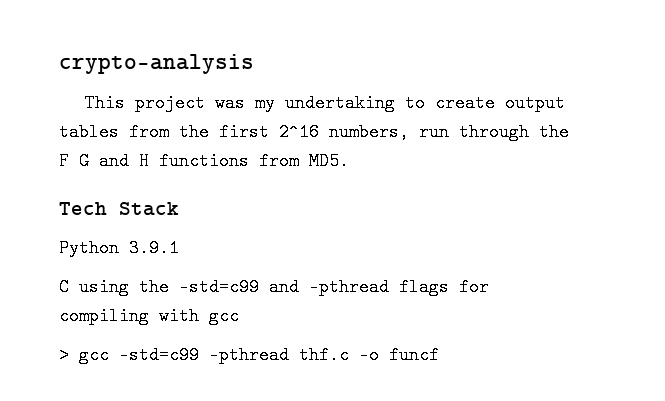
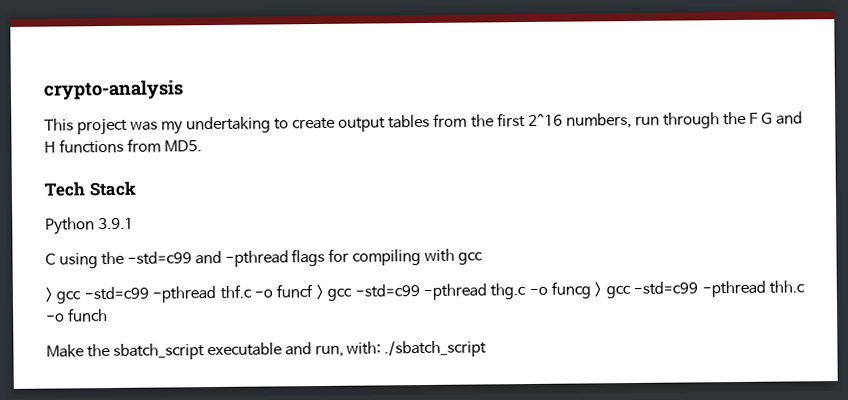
- > gcc -std=c99 -pthread thf.c -o funcf
+ > gcc -std=c99 -pthread thf.c -o funcf > gcc -std=c99 -pthread thg.c -o funcg > gcc -std=c99 -pthread thh.c -o funch
+ Make the sbatch_script executable and run, with: ./sbatch_script

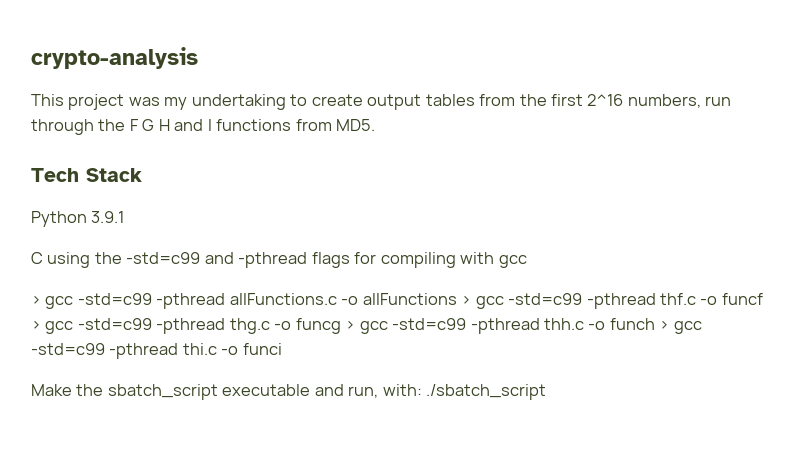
- This project was my undertaking to create output tables from the first 2^16 numbers, run through the F G and H functions from MD5.
+ This project was my undertaking to create output tables from the first 2^16 numbers, run through the F G H and I functions from MD5.
- > gcc -std=c99 -pthread thf.c -o funcf > gcc -std=c99 -pthread thg.c -o funcg > gcc -std=c99 -pthread thh.c -o funch
+ > gcc -std=c99 -pthread allFunctions.c -o allFunctions > gcc -std=c99 -pthread thf.c -o funcf > gcc -std=c99 -pthread thg.c -o funcg > gcc -std=c99 -pthread thh.c -o funch > gcc -std=c99 -pthread thi.c -o funci

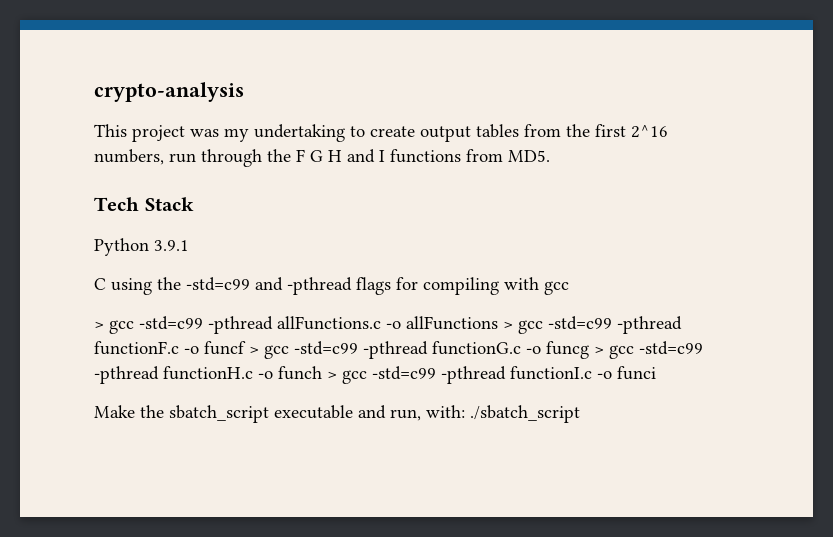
- > gcc -std=c99 -pthread allFunctions.c -o allFunctions > gcc -std=c99 -pthread thf.c -o funcf > gcc -std=c99 -pthread thg.c -o funcg > gcc -std=c99 -pthread thh.c -o funch > gcc -std=c99 -pthread thi.c -o funci
+ > gcc -std=c99 -pthread allFunctions.c -o allFunctions > gcc -std=c99 -pthread functionF.c -o funcf > gcc -std=c99 -pthread functionG.c -o funcg > gcc -std=c99 -pthread functionH.c -o funch > gcc -std=c99 -pthread functionI.c -o funci

